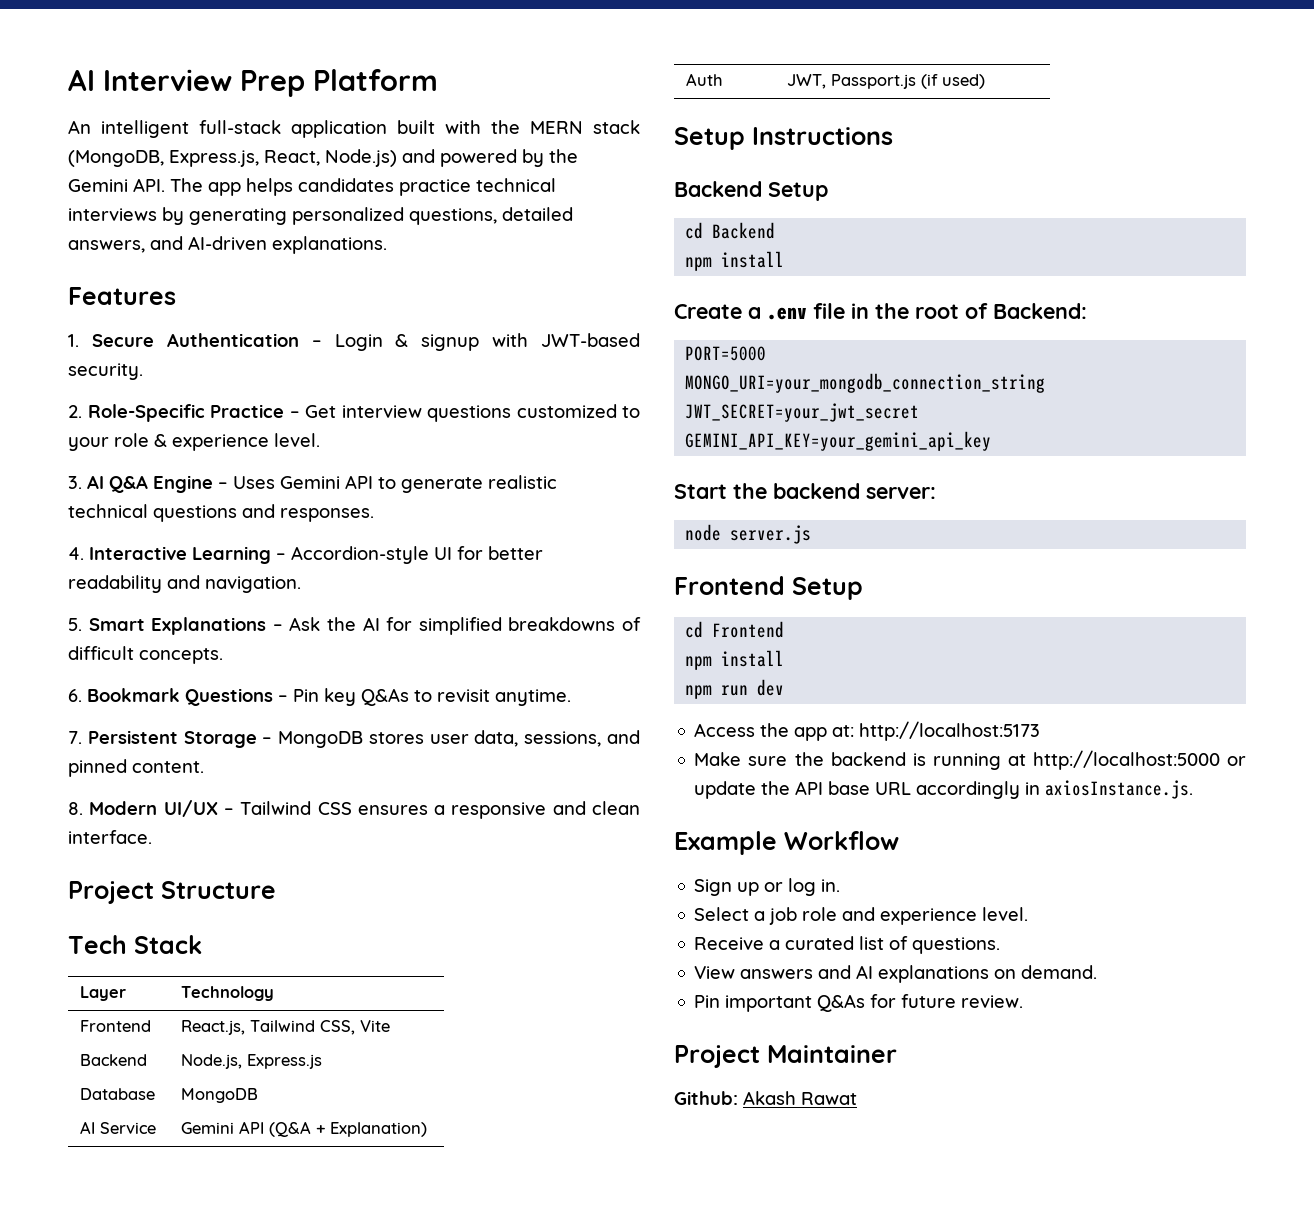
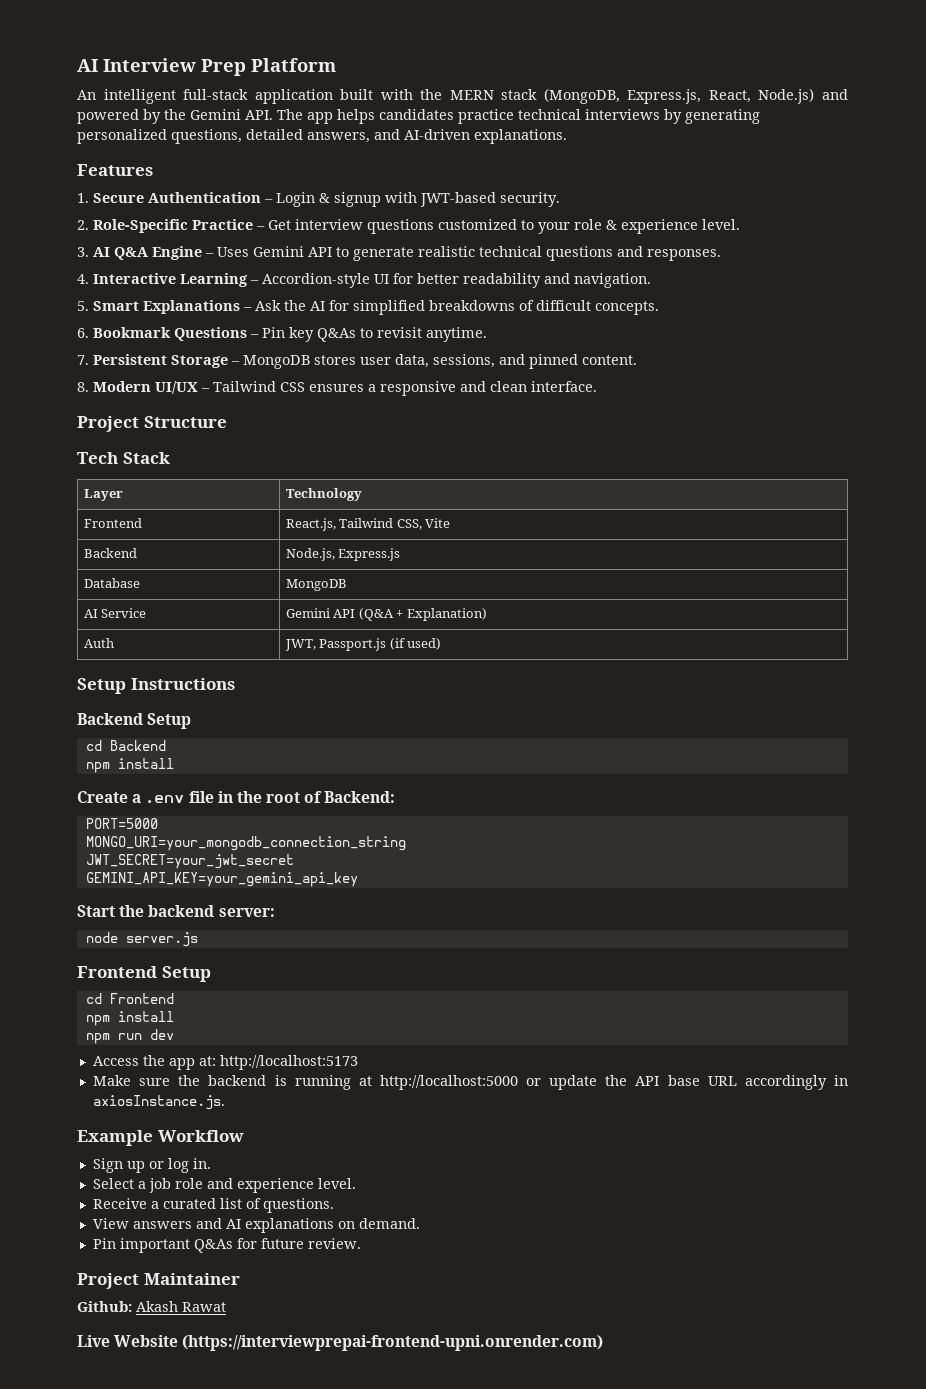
+ Live Website (https://interviewprepai-frontend-upni.onrender.com)

